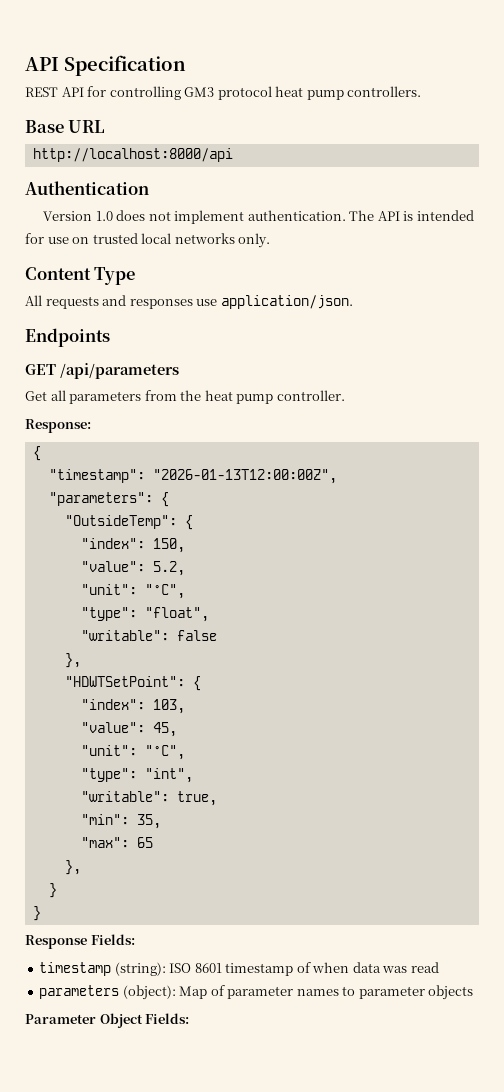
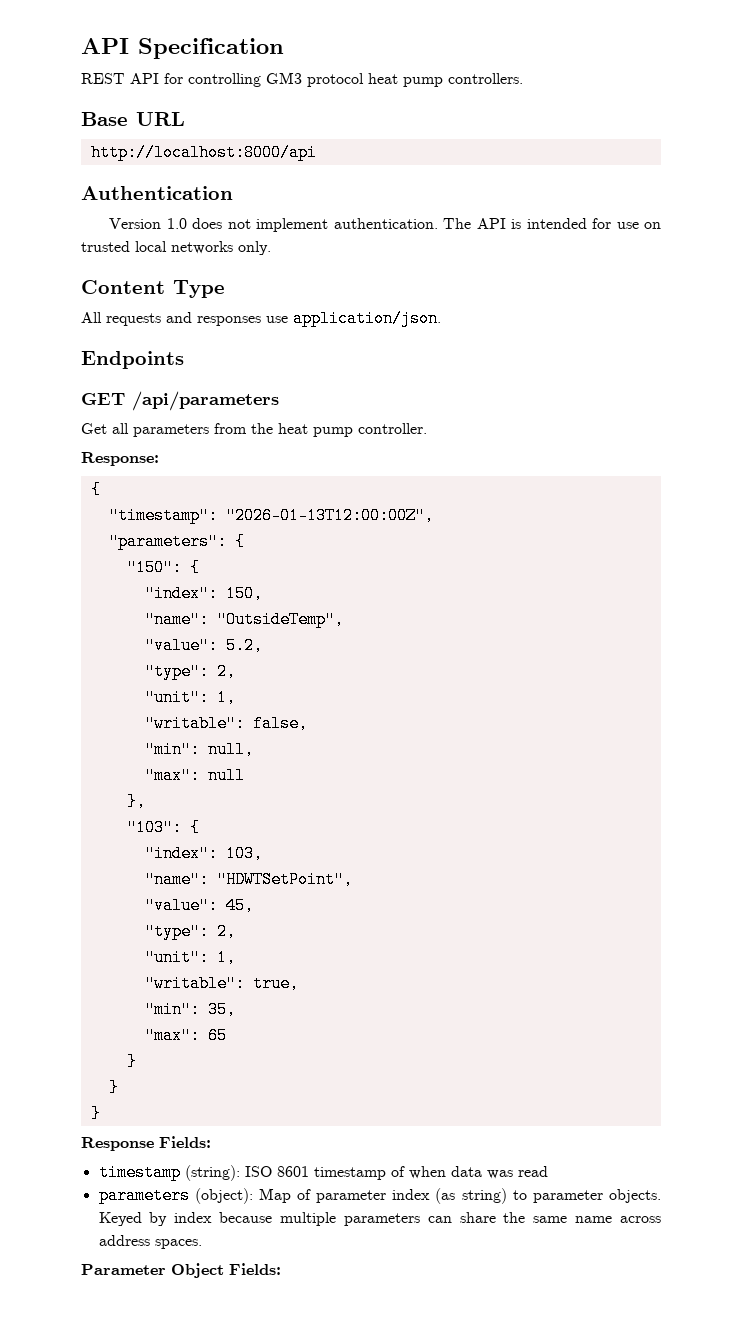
- "OutsideTemp": {
+ "150": {
+ "name": "OutsideTemp",
  "value": 5.2,
- "unit": "°C",
- "type": "float",
- "writable": false
+ "type": 2,
+ "unit": 1,
+ "writable": false,
+ "min": null,
+ "max": null
  },
- "HDWTSetPoint": {
+ "103": {
+ "name": "HDWTSetPoint",
  "value": 45,
- "unit": "°C",
- "type": "int",
+ "type": 2,
+ "unit": 1,
  "max": 65
- },
+ }
- parameters (object): Map of parameter names to parameter objects
+ parameters (object): Map of parameter index (as string) to parameter objects. Keyed by index because multiple parameters can share the same name across address spaces.

